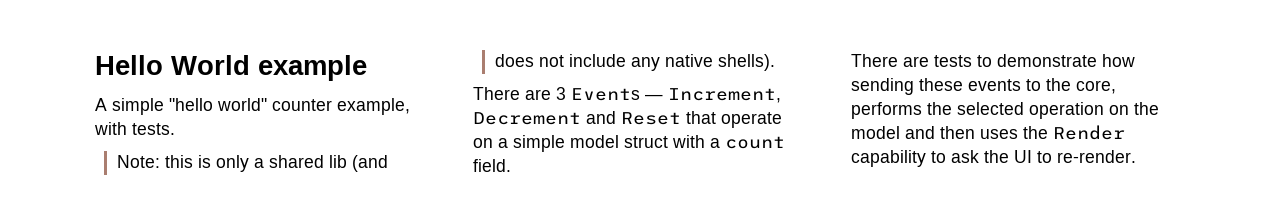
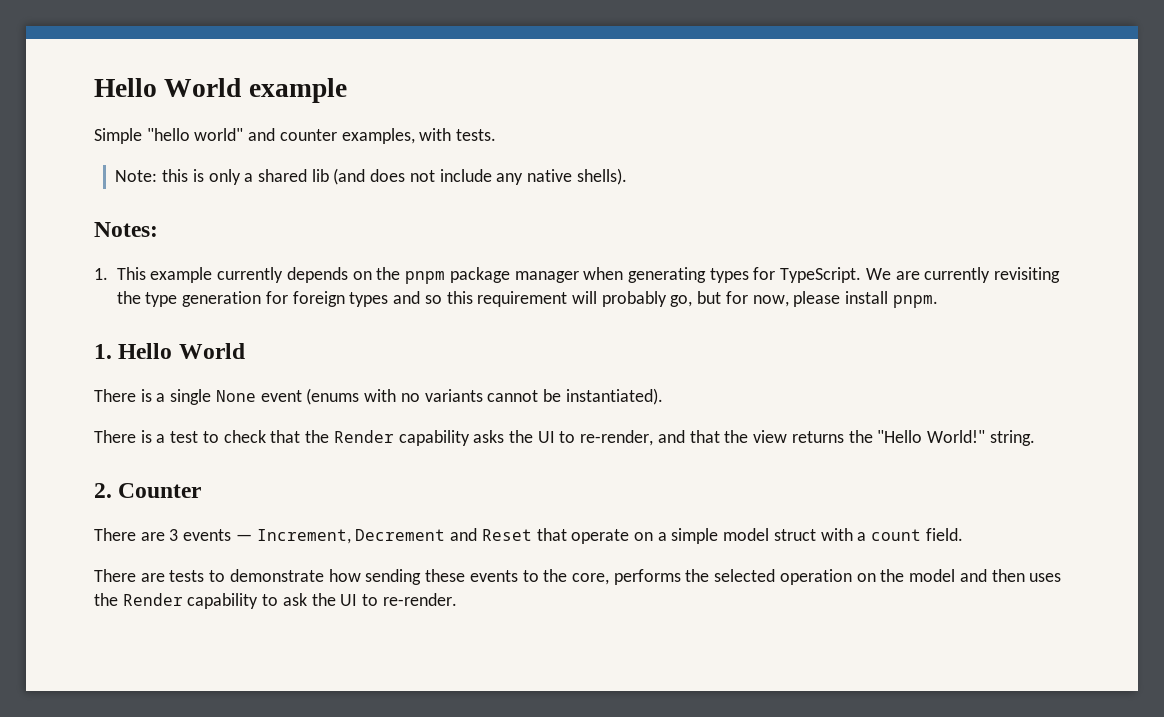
- A simple "hello world" counter example, with tests.
+ Simple "hello world" and counter examples, with tests.
+ Notes:
+ 1. This example currently depends on the pnpm package manager when generating types for TypeScript. We are currently revisiting the type generation for foreign types and so this requirement will probably go, but for now, please install pnpm.
+ 1. Hello World
+ There is a single None event (enums with no variants cannot be instantiated).
+ There is a test to check that the Render capability asks the UI to re-render, and that the view returns the "Hello World!" string.
+ 2. Counter
- There are 3 Events — Increment, Decrement and Reset that operate on a simple model struct with a count field.
+ There are 3 events — Increment, Decrement and Reset that operate on a simple model struct with a count field.

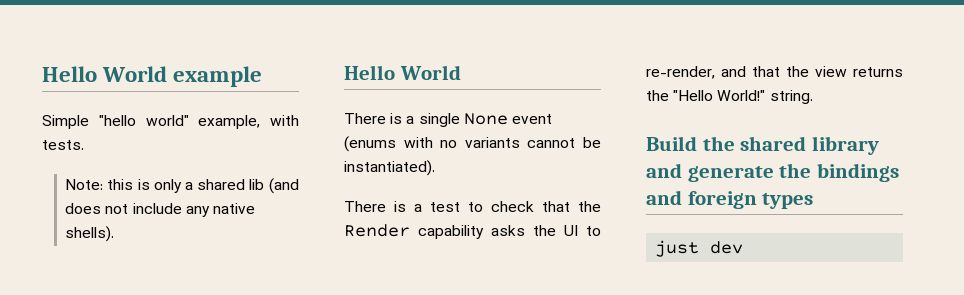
- Simple "hello world" and counter examples, with tests.
+ Simple "hello world" example, with tests.
  Note: this is only a shared lib (and does not include any native shells).
- Notes:
- 1. This example currently depends on the pnpm package manager when generating types for TypeScript. We are currently revisiting the type generation for foreign types and so this requirement will probably go, but for now, please install pnpm.
- 1. Hello World
+ Hello World
- 2. Counter
- There are 3 events — Increment, Decrement and Reset that operate on a simple model struct with a count field.
- There are tests to demonstrate how sending these events to the core, performs the selected operation on the model and then uses the Render capability to ask the UI to re-render.
+ Build the shared library and generate the bindings and foreign types
+ just dev

